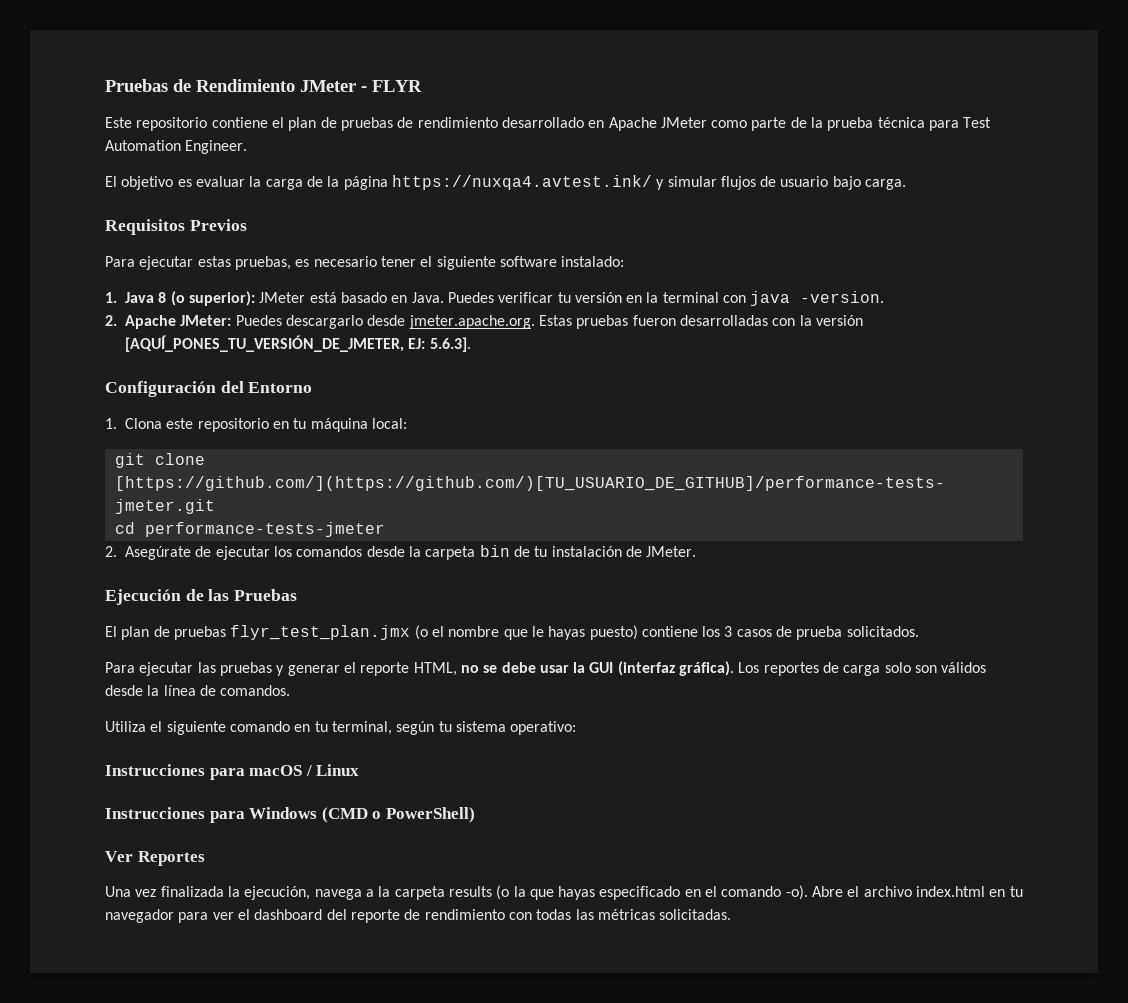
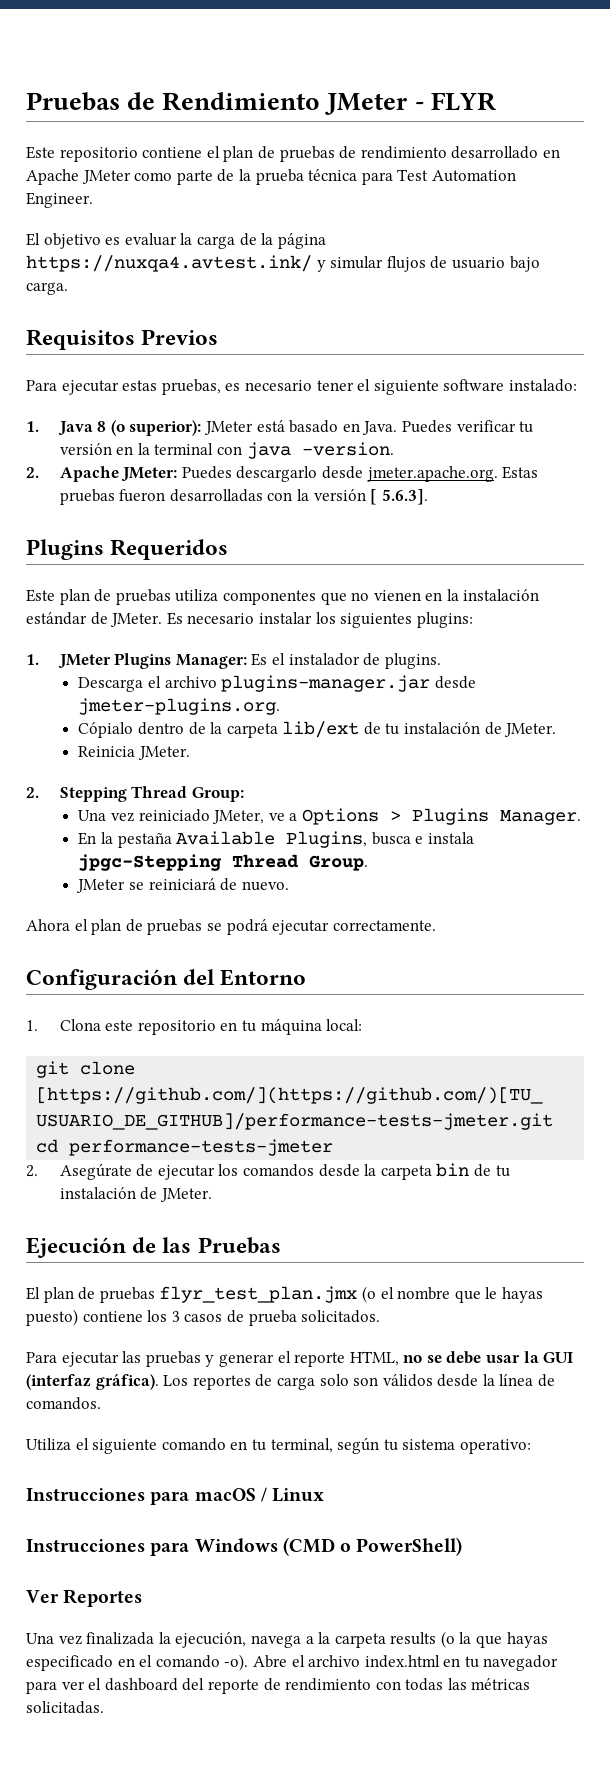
- 2. Apache JMeter: Puedes descargarlo desde jmeter.apache.org. Estas pruebas fueron desarrolladas con la versión [AQUÍ_PONES_TU_VERSIÓN_DE_JMETER, EJ: 5.6.3].
+ 2. Apache JMeter: Puedes descargarlo desde jmeter.apache.org. Estas pruebas fueron desarrolladas con la versión [ 5.6.3].
+ Plugins Requeridos
+ Este plan de pruebas utiliza componentes que no vienen en la instalación estándar de JMeter. Es necesario instalar los siguientes plugins:
+ 1. JMeter Plugins Manager: Es el instalador de plugins.
+ Descarga el archivo plugins-manager.jar desde jmeter-plugins.org.
+ Cópialo dentro de la carpeta lib/ext de tu instalación de JMeter.
+ Reinicia JMeter.
+ 2. Stepping Thread Group:
+ Una vez reiniciado JMeter, ve a Options > Plugins Manager.
+ En la pestaña Available Plugins, busca e instala jpgc-Stepping Thread Group.
+ JMeter se reiniciará de nuevo.
+ Ahora el plan de pruebas se podrá ejecutar correctamente.

